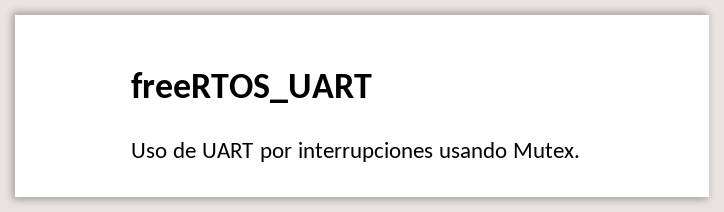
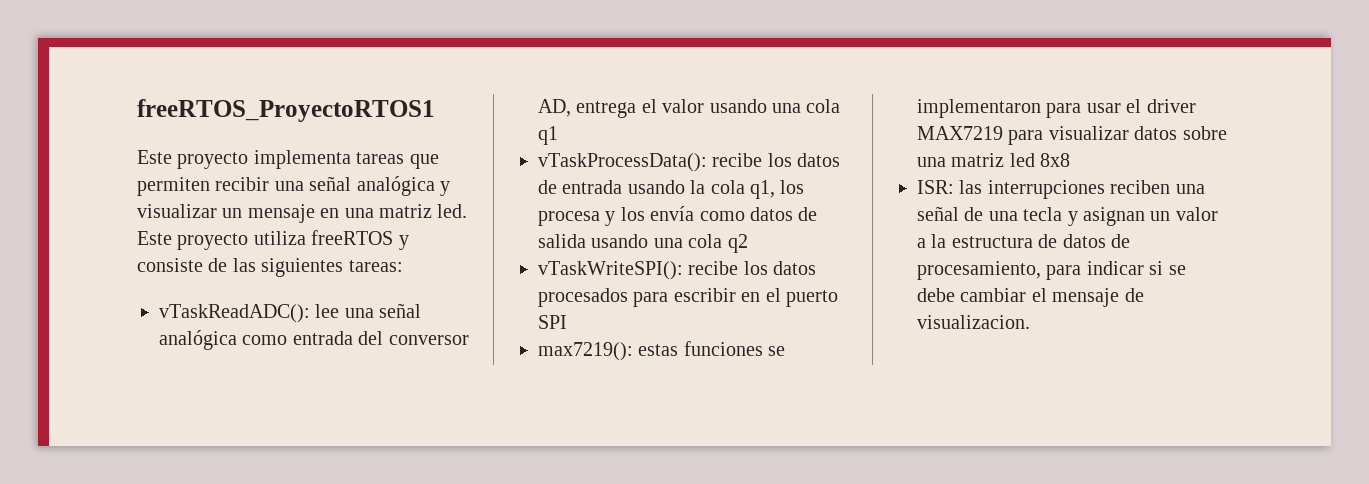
- freeRTOS_UART
- Uso de UART por interrupciones usando Mutex.
+ freeRTOS_ProyectoRTOS1
+ Este proyecto implementa tareas que permiten recibir una señal analógica y visualizar un mensaje en una matriz led. Este proyecto utiliza freeRTOS y consiste de las siguientes tareas:
+ vTaskReadADC(): lee una señal analógica como entrada del conversor AD, entrega el valor usando una cola q1
+ vTaskProcessData(): recibe los datos de entrada usando la cola q1, los procesa y los envía como datos de salida usando una cola q2
+ vTaskWriteSPI(): recibe los datos procesados para escribir en el puerto SPI
+ max7219(): estas funciones se implementaron para usar el driver MAX7219 para visualizar datos sobre una matriz led 8x8
+ ISR: las interrupciones reciben una señal de una tecla y asignan un valor a la estructura de datos de procesamiento, para indicar si se debe cambiar el mensaje de visualizacion.

